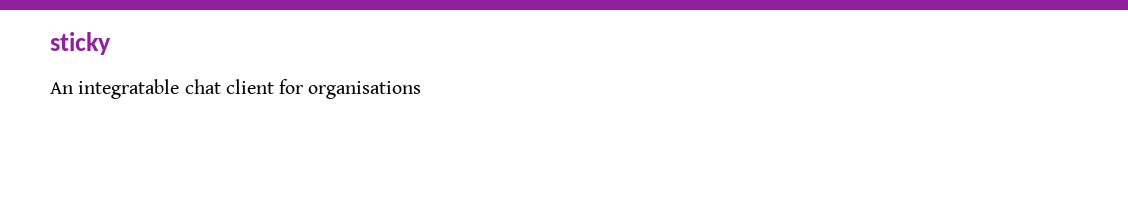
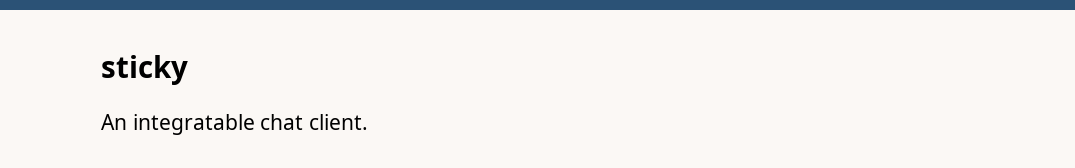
- An integratable chat client for organisations
+ An integratable chat client.

